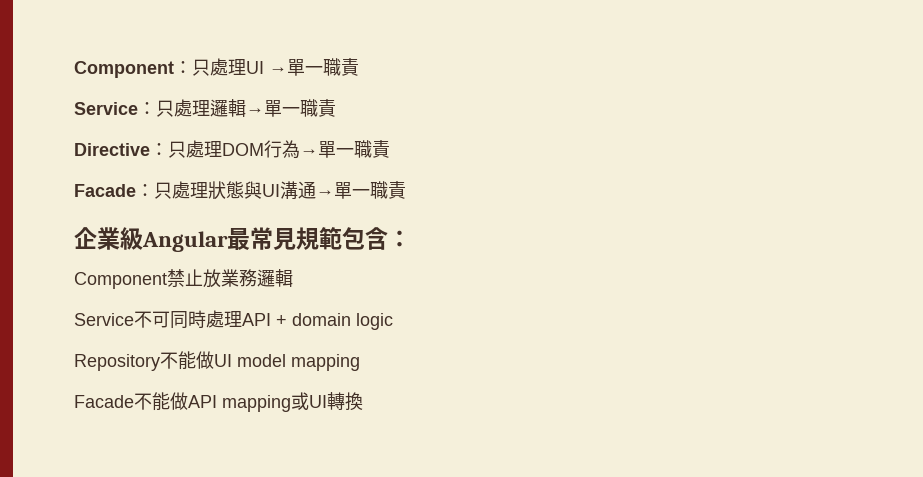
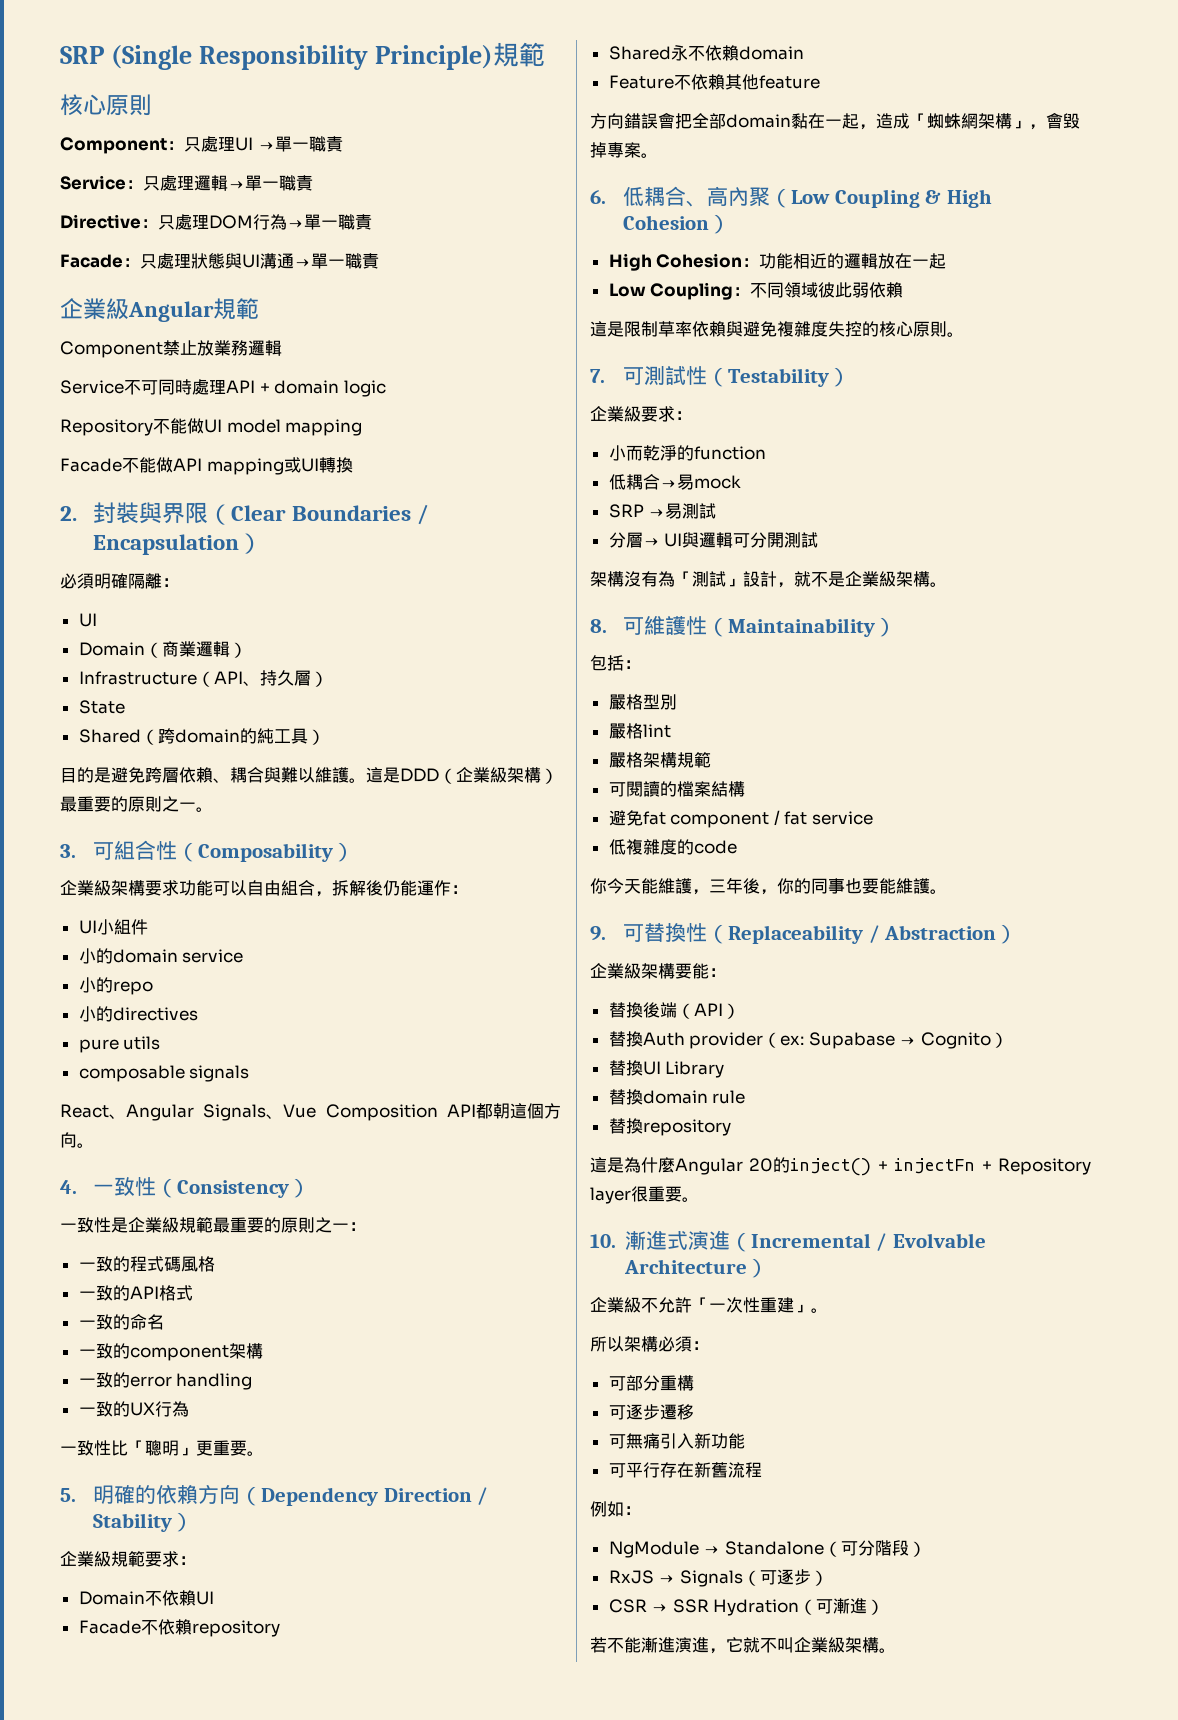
+ SRP (Single Responsibility Principle)規範
+ 核心原則
- 企業級Angular最常見規範包含：
+ 企業級Angular規範
+ 2.封裝與界限（Clear Boundaries / Encapsulation）
+ 必須明確隔離：
+ UI
+ Domain（商業邏輯）
+ Infrastructure（API、持久層）
+ State
+ Shared（跨domain的純工具）
+ 目的是避免跨層依賴、耦合與難以維護。這是DDD（企業級架構）最重要的原則之一。
+ 3.可組合性（Composability）
+ 企業級架構要求功能可以自由組合，拆解後仍能運作：
+ UI小組件
+ 小的domain service
+ 小的repo
+ 小的directives
+ pure utils
+ composable signals
+ React、Angular Signals、Vue Composition API都朝這個方向。
+ 4.一致性（Consistency）
+ 一致性是企業級規範最重要的原則之一：
+ 一致的程式碼風格
+ 一致的API格式
+ 一致的命名
+ 一致的component架構
+ 一致的error handling
+ 一致的UX行為
+ 一致性比「聰明」更重要。
+ 5.明確的依賴方向（Dependency Direction / Stability）
+ 企業級規範要求：
+ Domain不依賴UI
+ Facade不依賴repository
+ Shared永不依賴domain
+ Feature不依賴其他feature
+ 方向錯誤會把全部domain黏在一起，造成「蜘蛛網架構」，會毀掉專案。
+ 6.低耦合、高內聚（Low Coupling & High Cohesion）
+ High Cohesion：功能相近的邏輯放在一起
+ Low Coupling：不同領域彼此弱依賴
+ 這是限制草率依賴與避免複雜度失控的核心原則。
+ 7.可測試性（Testability）
+ 企業級要求：
+ 小而乾淨的function
+ 低耦合→易mock
+ SRP →易測試
+ 分層→ UI與邏輯可分開測試
+ 架構沒有為「測試」設計，就不是企業級架構。
+ 8.可維護性（Maintainability）
+ 包括：
+ 嚴格型別
+ 嚴格lint
+ 嚴格架構規範
+ 可閱讀的檔案結構
+ 避免fat component / fat service
+ 低複雜度的code
+ 你今天能維護，三年後，你的同事也要能維護。
+ 9.可替換性（Replaceability / Abstraction）
+ 企業級架構要能：
+ 替換後端（API）
+ 替換Auth provider（ex: Supabase → Cognito）
+ 替換UI Library
+ 替換domain rule
+ 替換repository
+ 這是為什麼Angular 20的inject() + injectFn + Repository layer很重要。
+ 10.漸進式演進（Incremental / Evolvable Architecture）
+ 企業級不允許「一次性重建」。
+ 所以架構必須：
+ 可部分重構
+ 可逐步遷移
+ 可無痛引入新功能
+ 可平行存在新舊流程
+ 例如：
+ NgModule → Standalone（可分階段）
+ RxJS → Signals（可逐步）
+ CSR → SSR Hydration（可漸進）
+ 若不能漸進演進，它就不叫企業級架構。

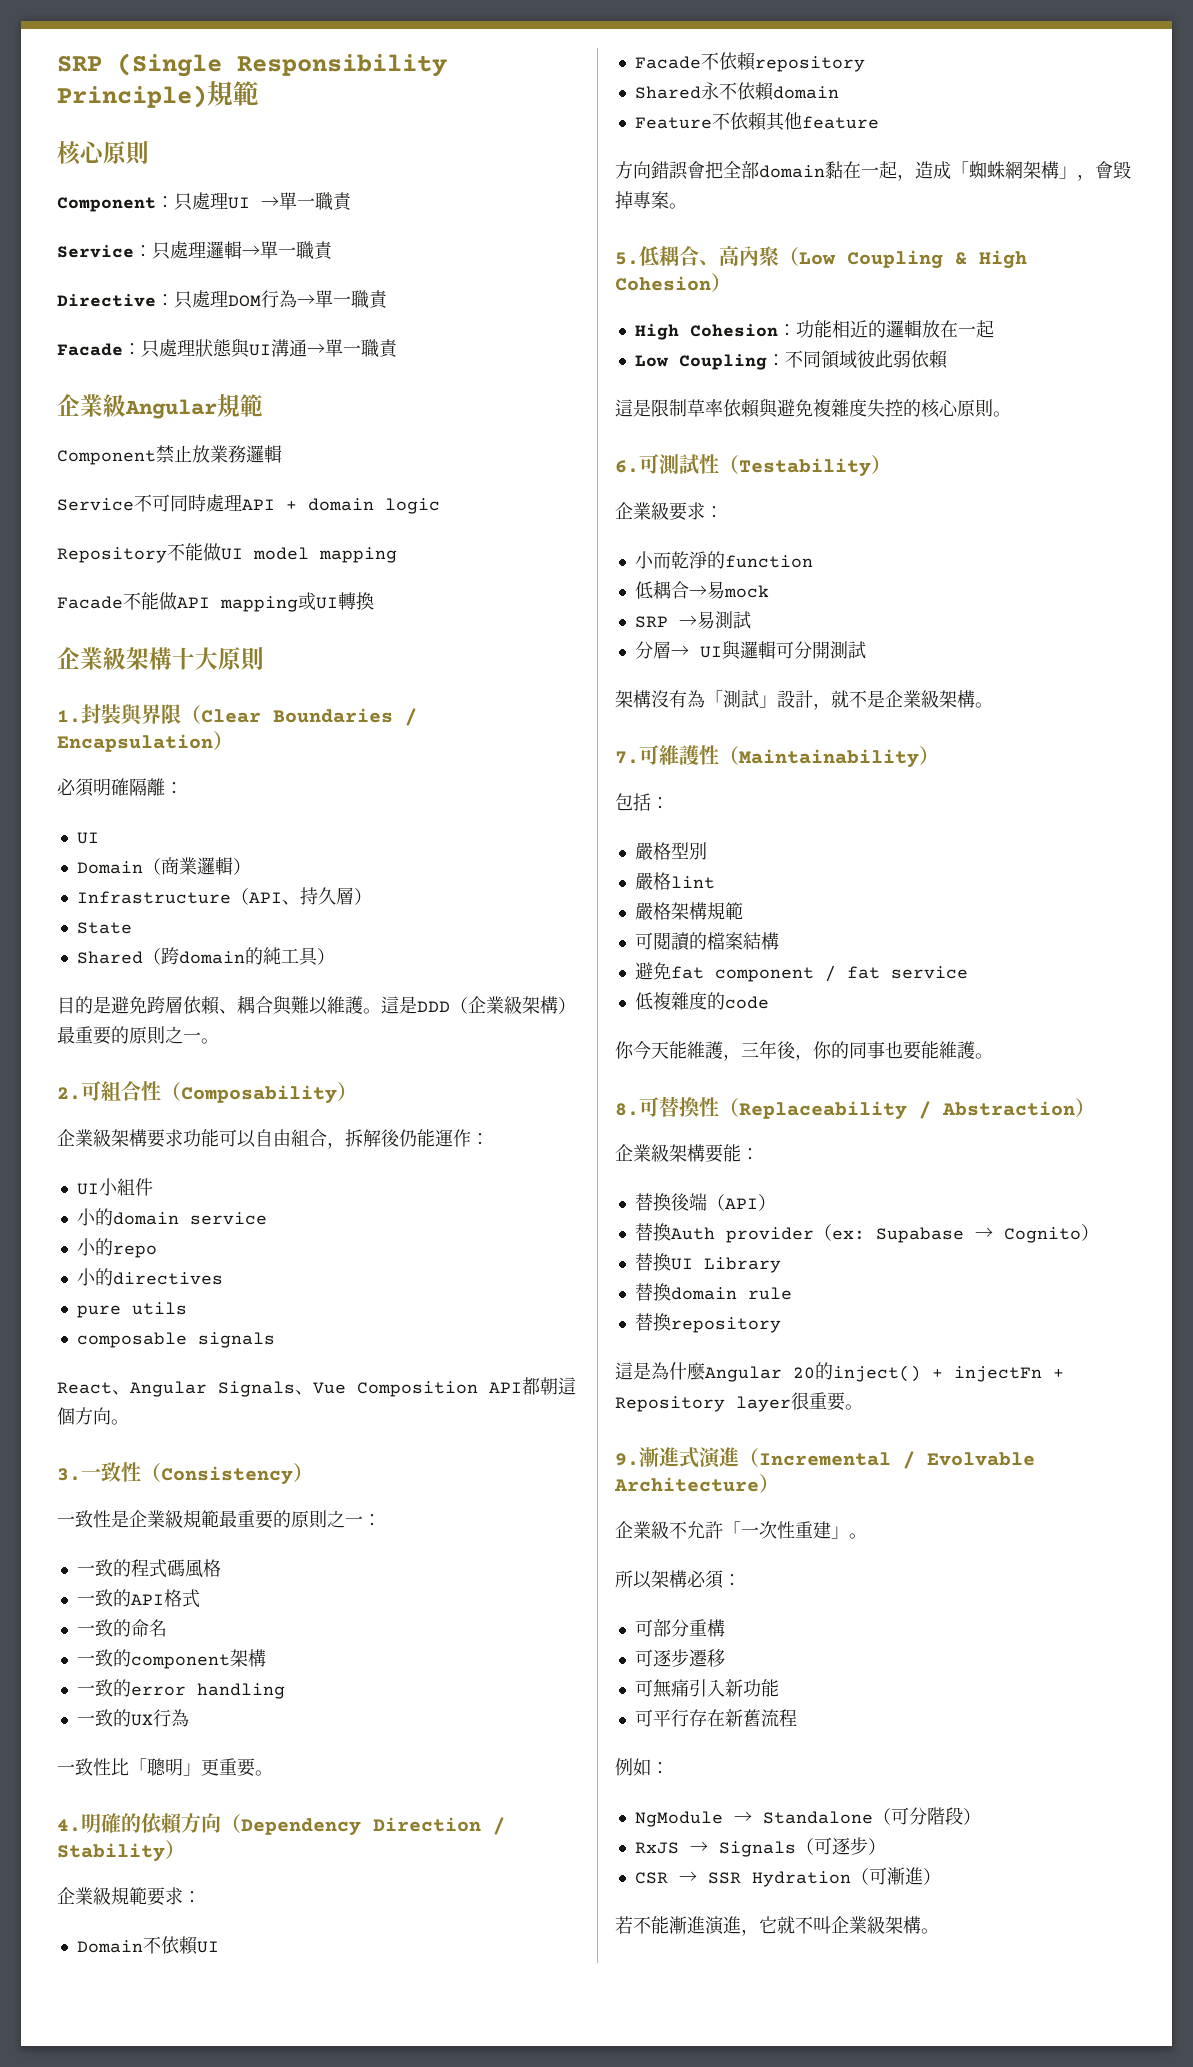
- 2.封裝與界限（Clear Boundaries / Encapsulation）
+ 企業級架構十大原則
+ 1.封裝與界限（Clear Boundaries / Encapsulation）
- 3.可組合性（Composability）
+ 2.可組合性（Composability）
- 4.一致性（Consistency）
+ 3.一致性（Consistency）
- 5.明確的依賴方向（Dependency Direction / Stability）
+ 4.明確的依賴方向（Dependency Direction / Stability）
- 6.低耦合、高內聚（Low Coupling & High Cohesion）
+ 5.低耦合、高內聚（Low Coupling & High Cohesion）
- 7.可測試性（Testability）
+ 6.可測試性（Testability）
- 8.可維護性（Maintainability）
+ 7.可維護性（Maintainability）
- 9.可替換性（Replaceability / Abstraction）
+ 8.可替換性（Replaceability / Abstraction）
- 10.漸進式演進（Incremental / Evolvable Architecture）
+ 9.漸進式演進（Incremental / Evolvable Architecture）

